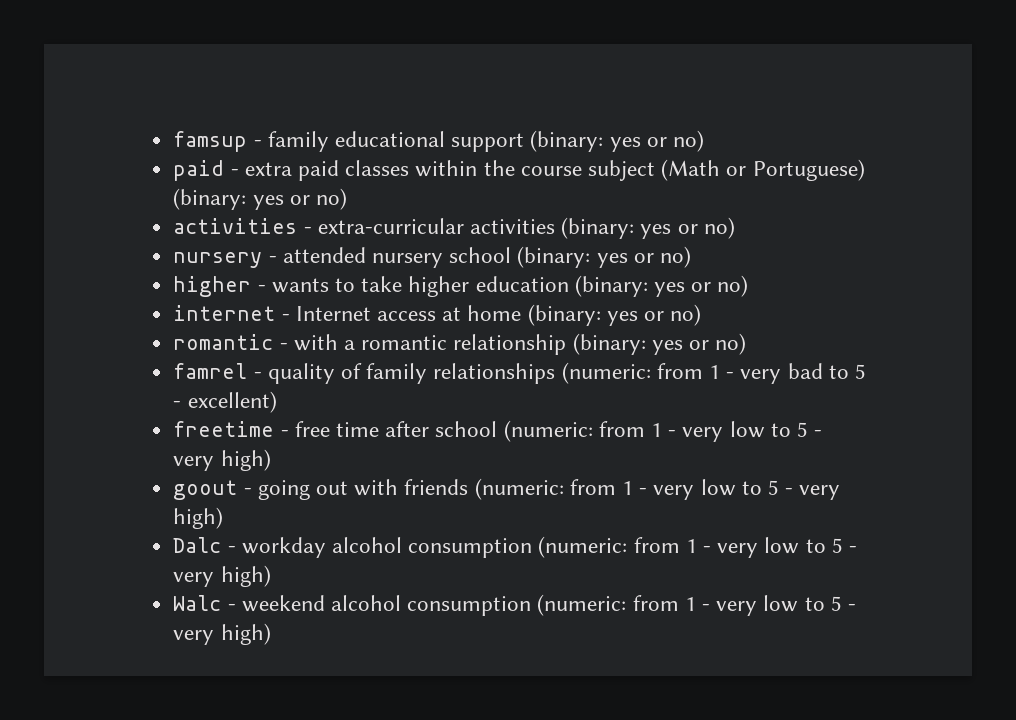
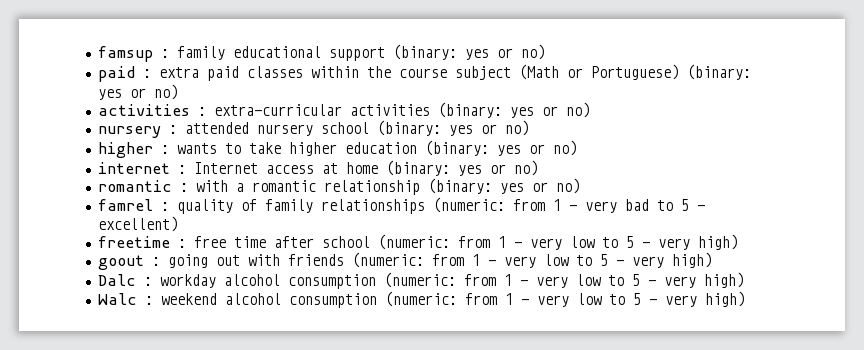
- famsup - family educational support (binary: yes or no)
+ famsup : family educational support (binary: yes or no)
- paid - extra paid classes within the course subject (Math or Portuguese) (binary: yes or no)
+ paid : extra paid classes within the course subject (Math or Portuguese) (binary: yes or no)
- activities - extra-curricular activities (binary: yes or no)
+ activities : extra-curricular activities (binary: yes or no)
- nursery - attended nursery school (binary: yes or no)
+ nursery : attended nursery school (binary: yes or no)
- higher - wants to take higher education (binary: yes or no)
+ higher : wants to take higher education (binary: yes or no)
- internet - Internet access at home (binary: yes or no)
+ internet : Internet access at home (binary: yes or no)
- romantic - with a romantic relationship (binary: yes or no)
+ romantic : with a romantic relationship (binary: yes or no)
- famrel - quality of family relationships (numeric: from 1 - very bad to 5 - excellent)
+ famrel : quality of family relationships (numeric: from 1 - very bad to 5 - excellent)
- freetime - free time after school (numeric: from 1 - very low to 5 - very high)
+ freetime : free time after school (numeric: from 1 - very low to 5 - very high)
- goout - going out with friends (numeric: from 1 - very low to 5 - very high)
+ goout : going out with friends (numeric: from 1 - very low to 5 - very high)
- Dalc - workday alcohol consumption (numeric: from 1 - very low to 5 - very high)
+ Dalc : workday alcohol consumption (numeric: from 1 - very low to 5 - very high)
- Walc - weekend alcohol consumption (numeric: from 1 - very low to 5 - very high)
+ Walc : weekend alcohol consumption (numeric: from 1 - very low to 5 - very high)

